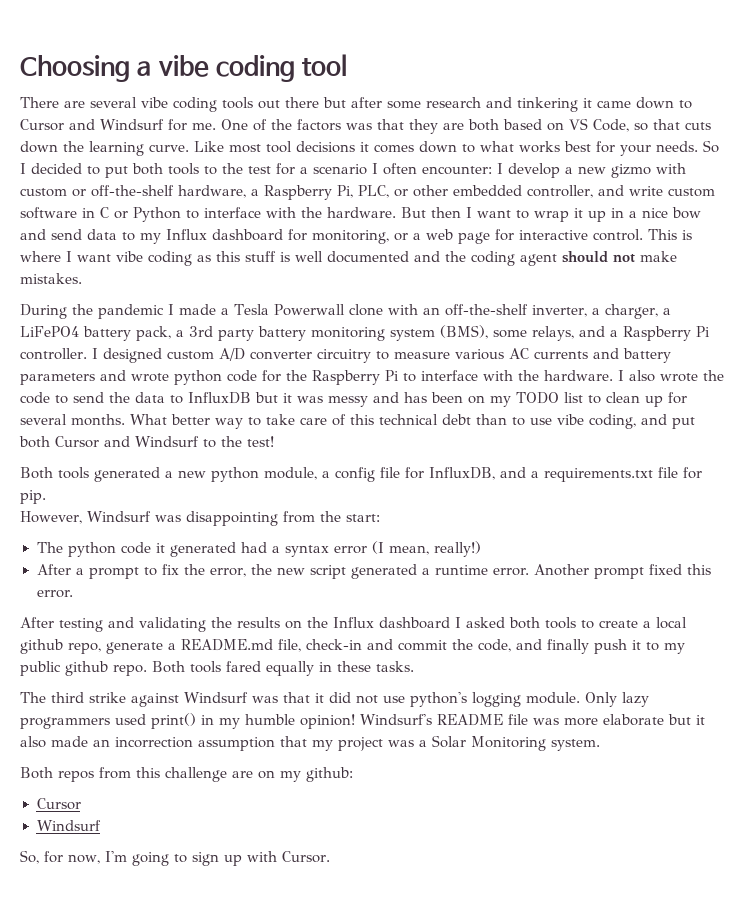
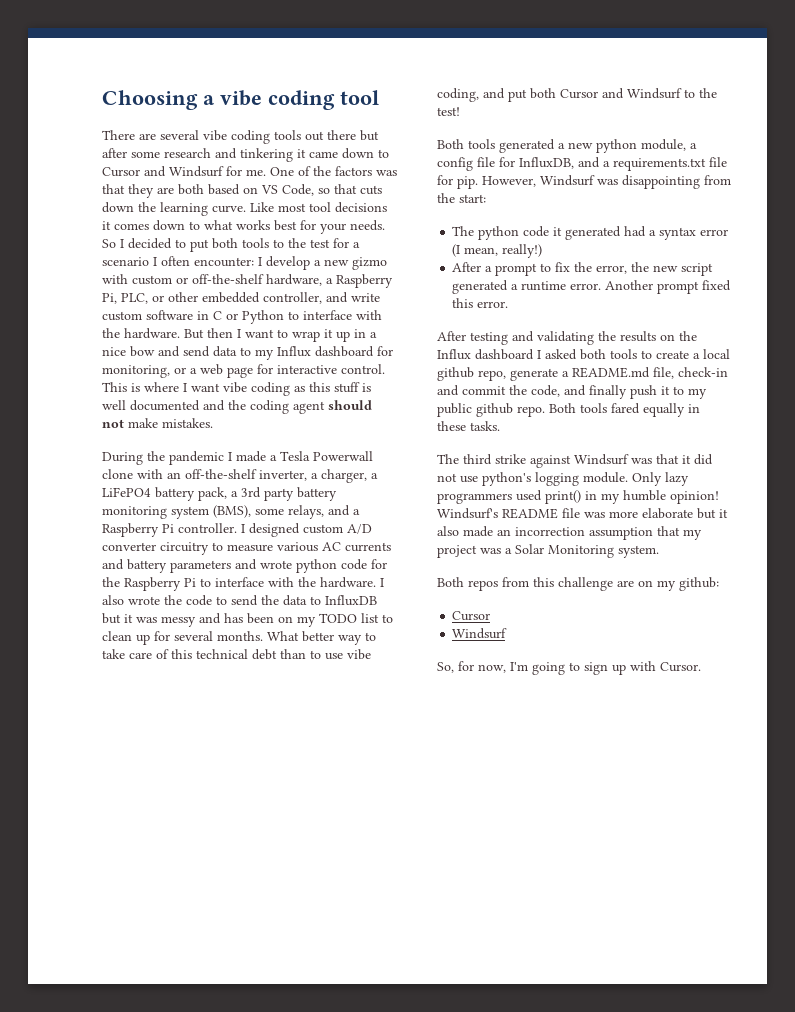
- Both tools generated a new python module, a config file for InfluxDB, and a requirements.txt file for pip.
- However, Windsurf was disappointing from the start:
+ Both tools generated a new python module, a config file for InfluxDB, and a requirements.txt file for pip. However, Windsurf was disappointing from the start:

